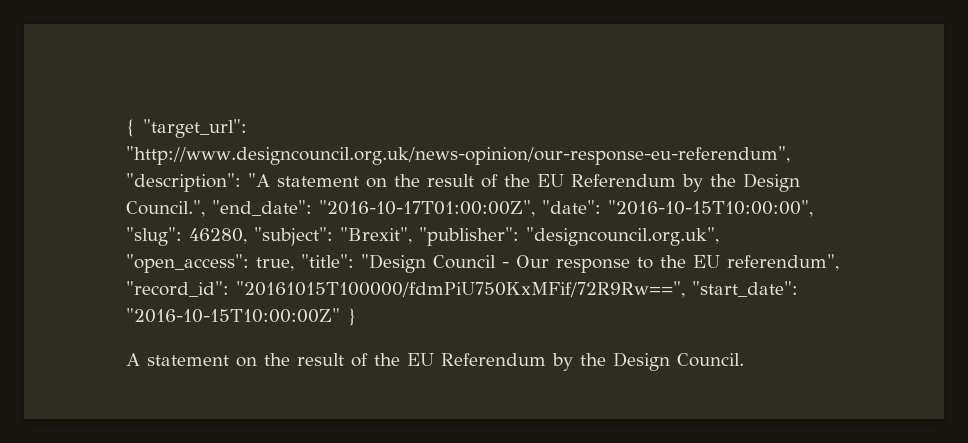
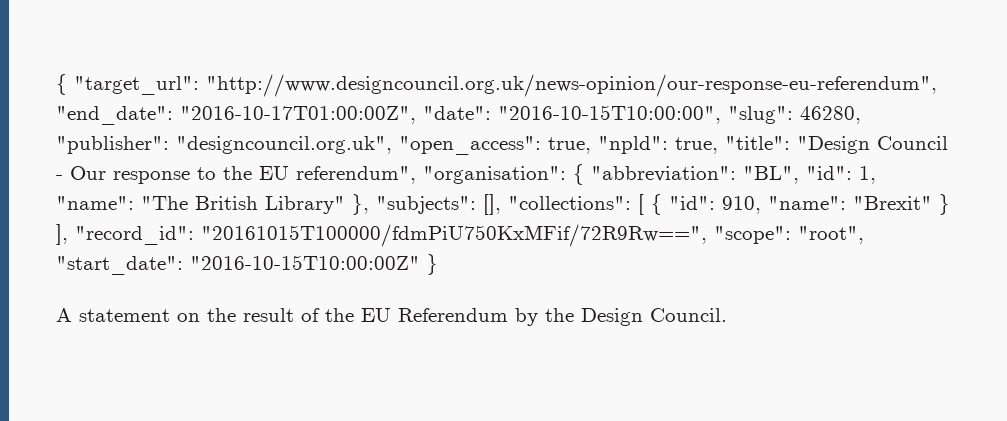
- { "target_url": "http://www.designcouncil.org.uk/news-opinion/our-response-eu-referendum", "description": "A statement on the result of the EU Referendum by the Design Council.", "end_date": "2016-10-17T01:00:00Z", "date": "2016-10-15T10:00:00", "slug": 46280, "subject": "Brexit", "publisher": "designcouncil.org.uk", "open_access": true, "title": "Design Council - Our response to the EU referendum", "record_id": "20161015T100000/fdmPiU750KxMFif/72R9Rw==", "start_date": "2016-10-15T10:00:00Z" }
+ { "target_url": "http://www.designcouncil.org.uk/news-opinion/our-response-eu-referendum", "end_date": "2016-10-17T01:00:00Z", "date": "2016-10-15T10:00:00", "slug": 46280, "publisher": "designcouncil.org.uk", "open_access": true, "npld": true, "title": "Design Council - Our response to the EU referendum", "organisation": { "abbreviation": "BL", "id": 1, "name": "The British Library" }, "subjects": [], "collections": [ { "id": 910, "name": "Brexit" } ], "record_id": "20161015T100000/fdmPiU750KxMFif/72R9Rw==", "scope": "root", "start_date": "2016-10-15T10:00:00Z" }

